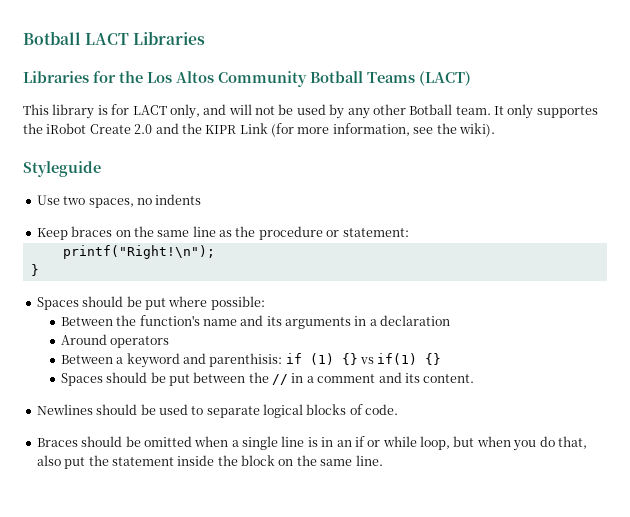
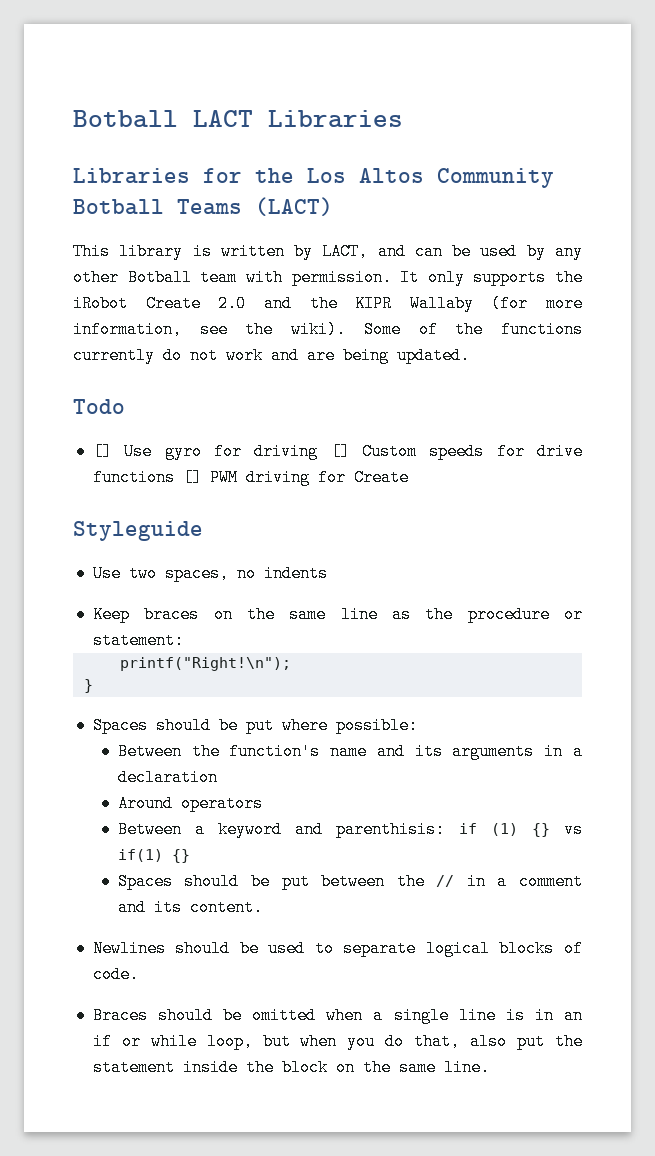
- This library is for LACT only, and will not be used by any other Botball team.
+ This library is written by LACT, and can be used by any other Botball team with permission.
- It only supportes the iRobot Create 2.0 and the KIPR Link (for more information, see the wiki).
+ It only supports the iRobot Create 2.0 and the KIPR Wallaby (for more information, see the wiki). Some of the functions currently do not work and are being updated.
+ Todo
+ [] Use gyro for driving [] Custom speeds for drive functions [] PWM driving for Create

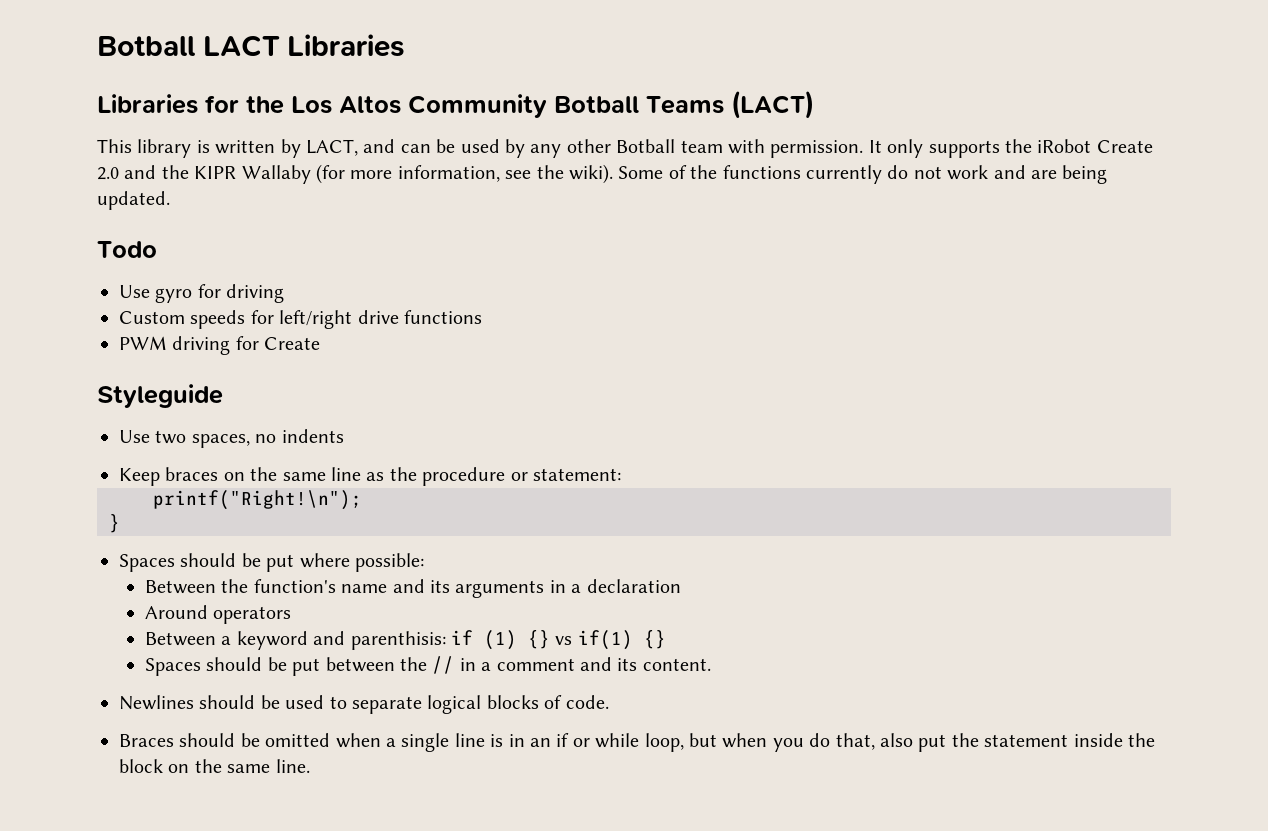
- [] Use gyro for driving [] Custom speeds for drive functions [] PWM driving for Create
+ Use gyro for driving
+ Custom speeds for left/right drive functions
+ PWM driving for Create

